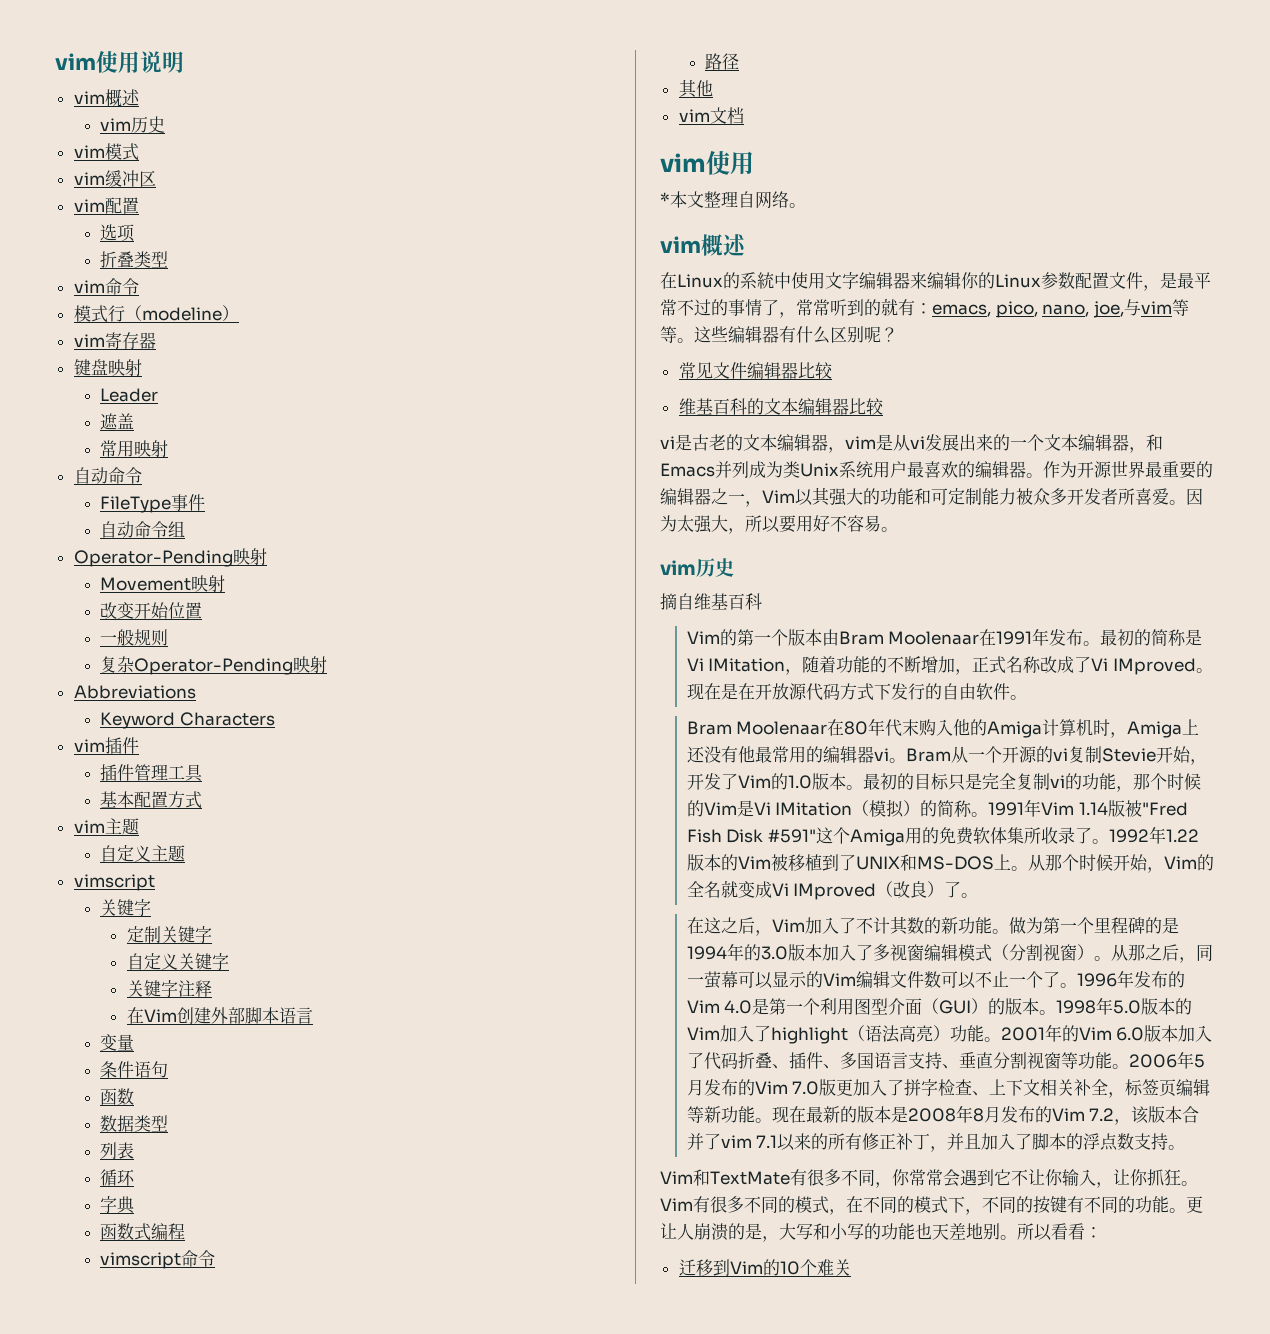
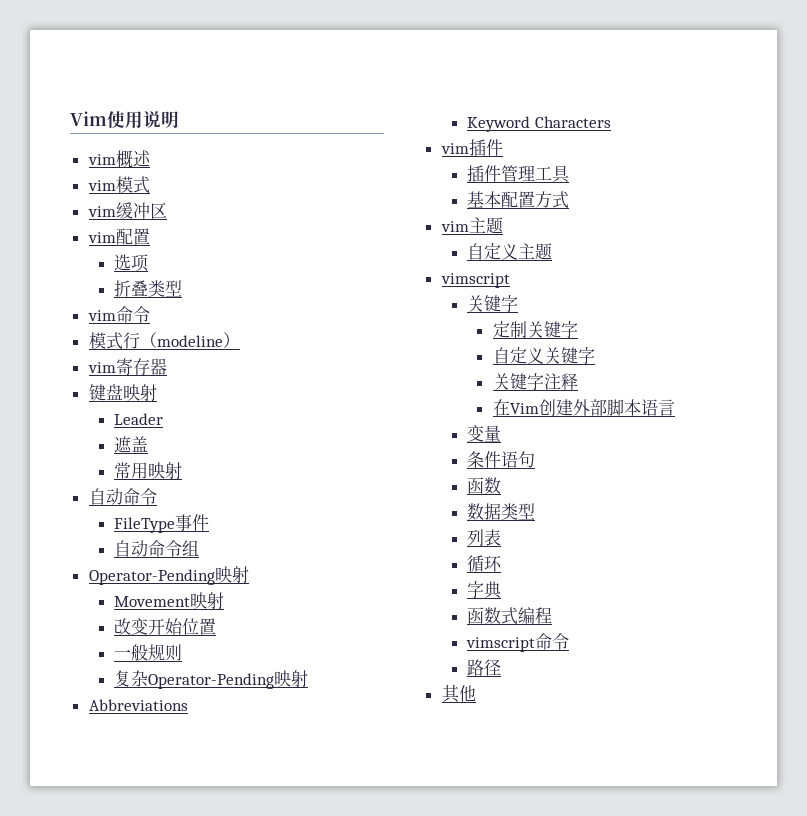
- vim使用说明
+ Vim使用说明
  vim概述
- vim历史
- vim文档
- vim使用
- *本文整理自网络。
- vim概述
- 在Linux的系統中使用文字编辑器来编辑你的Linux参数配置文件，是最平常不过的事情了，常常听到的就有：emacs, pico, nano, joe,与vim等等。这些编辑器有什么区别呢？
- 常见文件编辑器比较
- 维基百科的文本编辑器比较
- vi是古老的文本编辑器，vim是从vi发展出来的一个文本编辑器，和Emacs并列成为类Unix系统用户最喜欢的编辑器。作为开源世界最重要的编辑器之一，Vim以其强大的功能和可定制能力被众多开发者所喜爱。因为太强大，所以要用好不容易。
- vim历史
- 摘自维基百科
- Vim的第一个版本由Bram Moolenaar在1991年发布。最初的简称是Vi IMitation，随着功能的不断增加，正式名称改成了Vi IMproved。现在是在开放源代码方式下发行的自由软件。
- Bram Moolenaar在80年代末购入他的Amiga计算机时，Amiga上还没有他最常用的编辑器vi。Bram从一个开源的vi复制Stevie开始，开发了Vim的1.0版本。最初的目标只是完全复制vi的功能，那个时候的Vim是Vi IMitation（模拟）的简称。1991年Vim 1.14版被"Fred Fish Disk #591"这个Amiga用的免费软体集所收录了。1992年1.22版本的Vim被移植到了UNIX和MS-DOS上。从那个时候开始，Vim的全名就变成Vi IMproved（改良）了。
- 在这之后，Vim加入了不计其数的新功能。做为第一个里程碑的是1994年的3.0版本加入了多视窗编辑模式（分割视窗）。从那之后，同一萤幕可以显示的Vim编辑文件数可以不止一个了。1996年发布的Vim 4.0是第一个利用图型介面（GUI）的版本。1998年5.0版本的Vim加入了highlight（语法高亮）功能。2001年的Vim 6.0版本加入了代码折叠、插件、多国语言支持、垂直分割视窗等功能。2006年5月发布的Vim 7.0版更加入了拼字检查、上下文相关补全，标签页编辑等新功能。现在最新的版本是2008年8月发布的Vim 7.2，该版本合并了vim 7.1以来的所有修正补丁，并且加入了脚本的浮点数支持。
- Vim和TextMate有很多不同，你常常会遇到它不让你输入，让你抓狂。Vim有很多不同的模式，在不同的模式下，不同的按键有不同的功能。更让人崩溃的是，大写和小写的功能也天差地别。所以看看：
- 迁移到Vim的10个难关

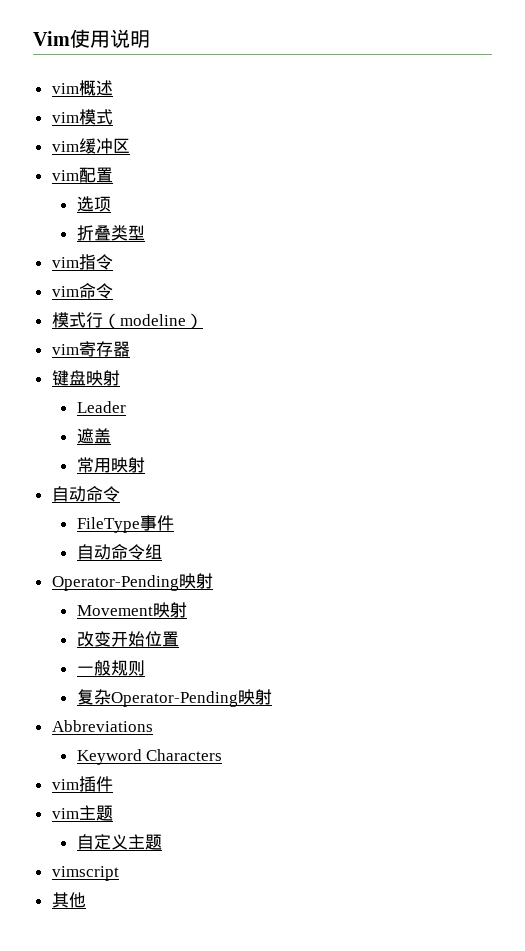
+ vim指令
- 插件管理工具
- 基本配置方式
  自定义主题
  vimscript
- 关键字
- 定制关键字
- 自定义关键字
- 关键字注释
- 在Vim创建外部脚本语言
- 变量
- 条件语句
- 函数
- 数据类型
- 列表
- 循环
- 字典
- 函数式编程
- vimscript命令
- 路径

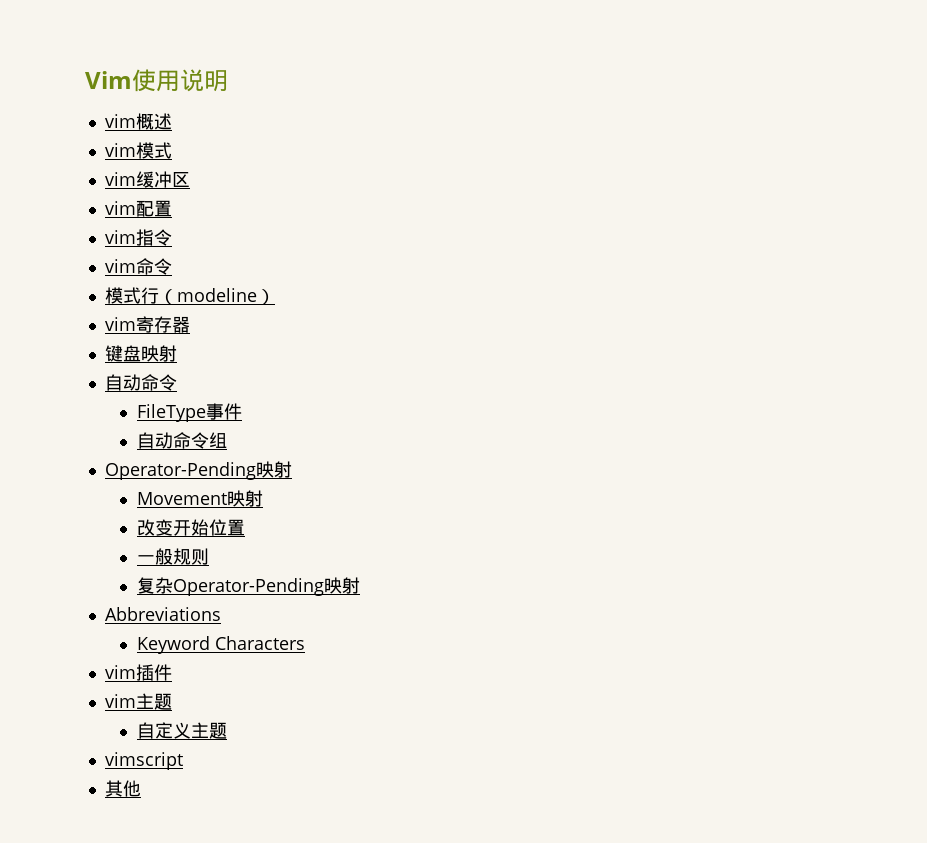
- 选项
- 折叠类型
- Leader
- 遮盖
- 常用映射

